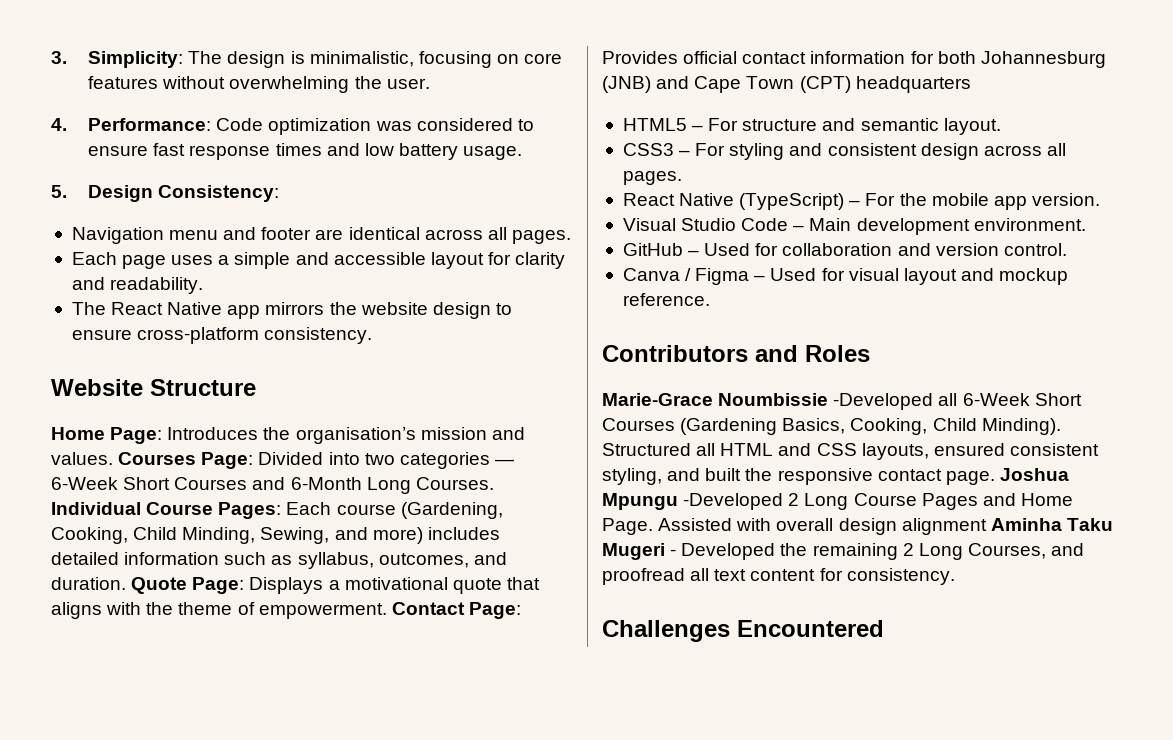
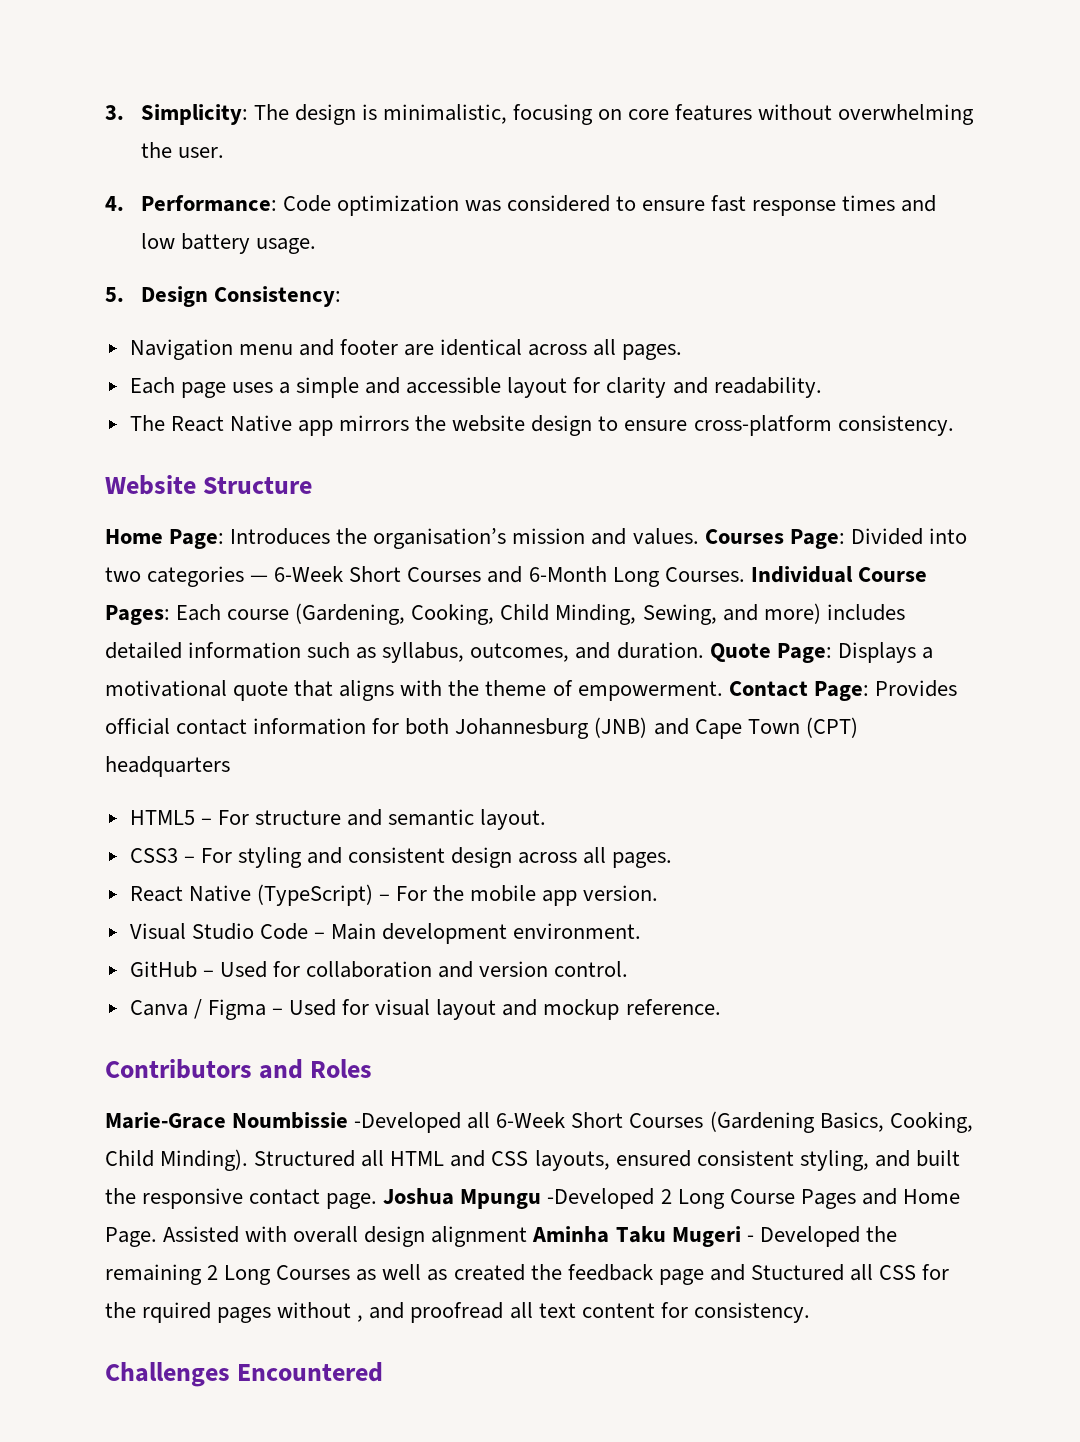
- Assisted with overall design alignment Aminha Taku Mugeri - Developed the remaining 2 Long Courses, and proofread all text content for consistency.
+ Assisted with overall design alignment Aminha Taku Mugeri - Developed the remaining 2 Long Courses as well as created the feedback page and Stuctured all CSS for the rquired pages without , and proofread all text content for consistency.

